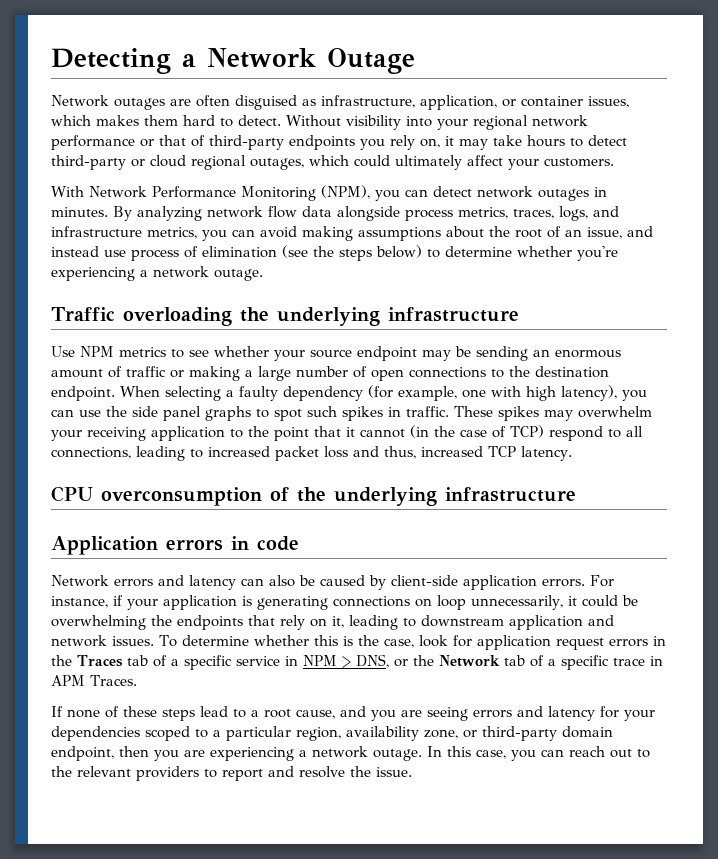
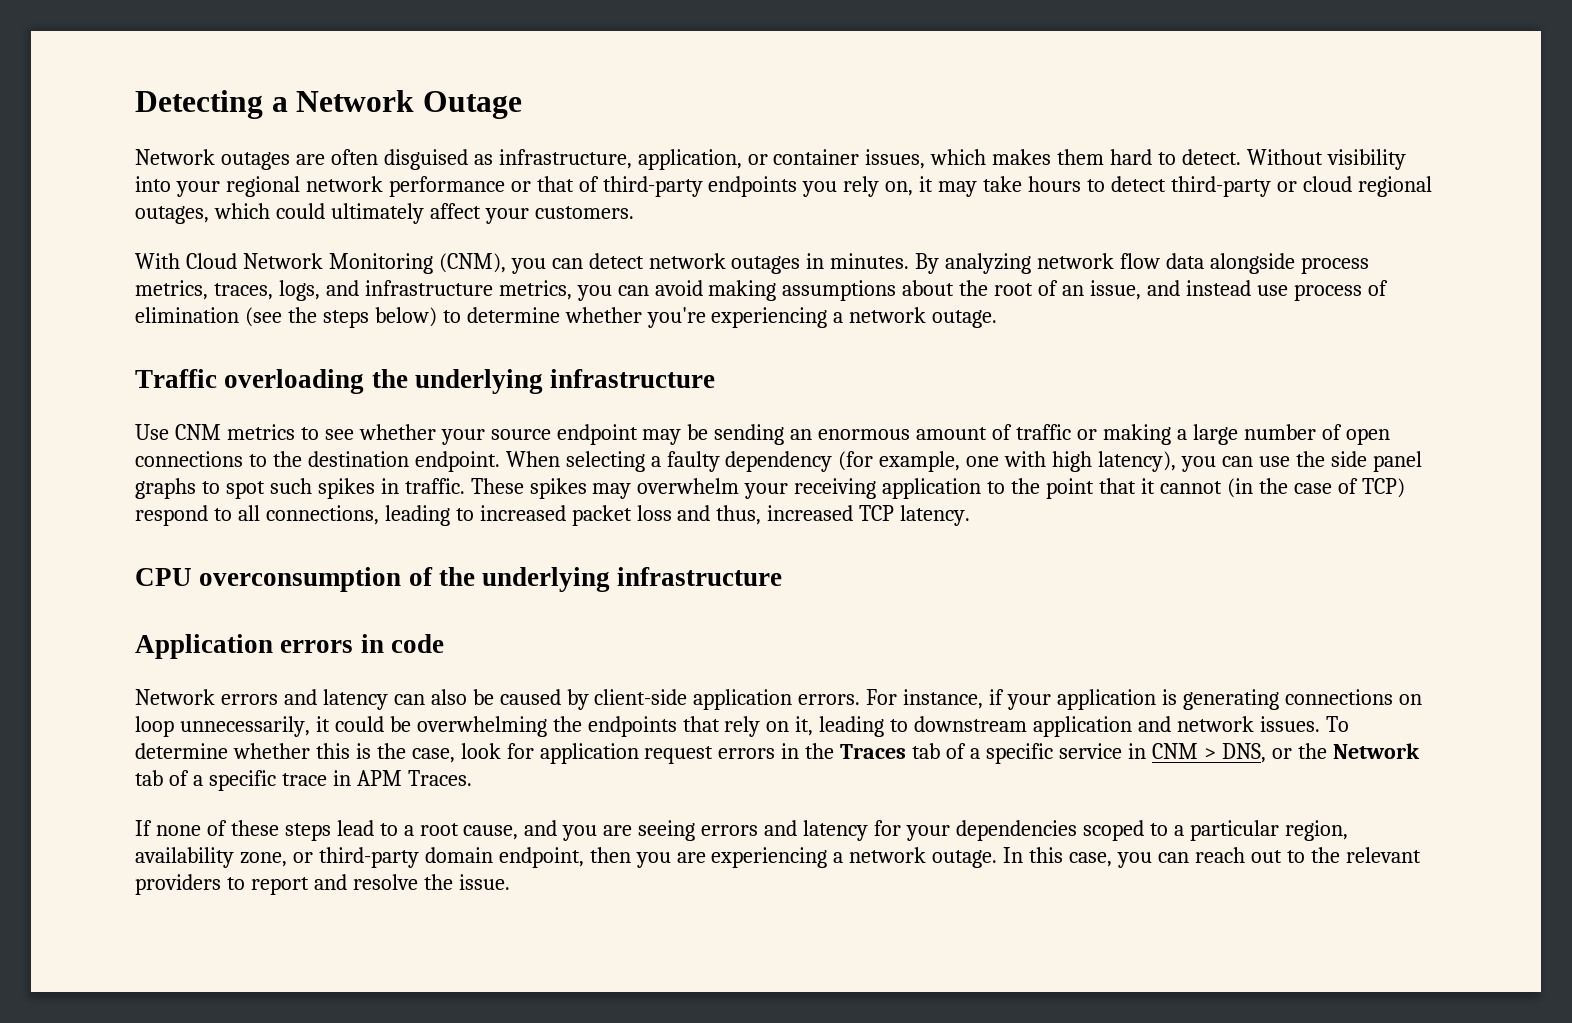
- With Network Performance Monitoring (NPM), you can detect network outages in minutes.
+ With Cloud Network Monitoring (CNM), you can detect network outages in minutes.
- Use NPM metrics to see whether your source endpoint may be sending an enormous amount of traffic or making a large number of open connections to the destination endpoint.
+ Use CNM metrics to see whether your source endpoint may be sending an enormous amount of traffic or making a large number of open connections to the destination endpoint.
- To determine whether this is the case, look for application request errors in the Traces tab of a specific service in NPM > DNS, or the Network tab of a specific trace in APM Traces.
+ To determine whether this is the case, look for application request errors in the Traces tab of a specific service in CNM > DNS, or the Network tab of a specific trace in APM Traces.

